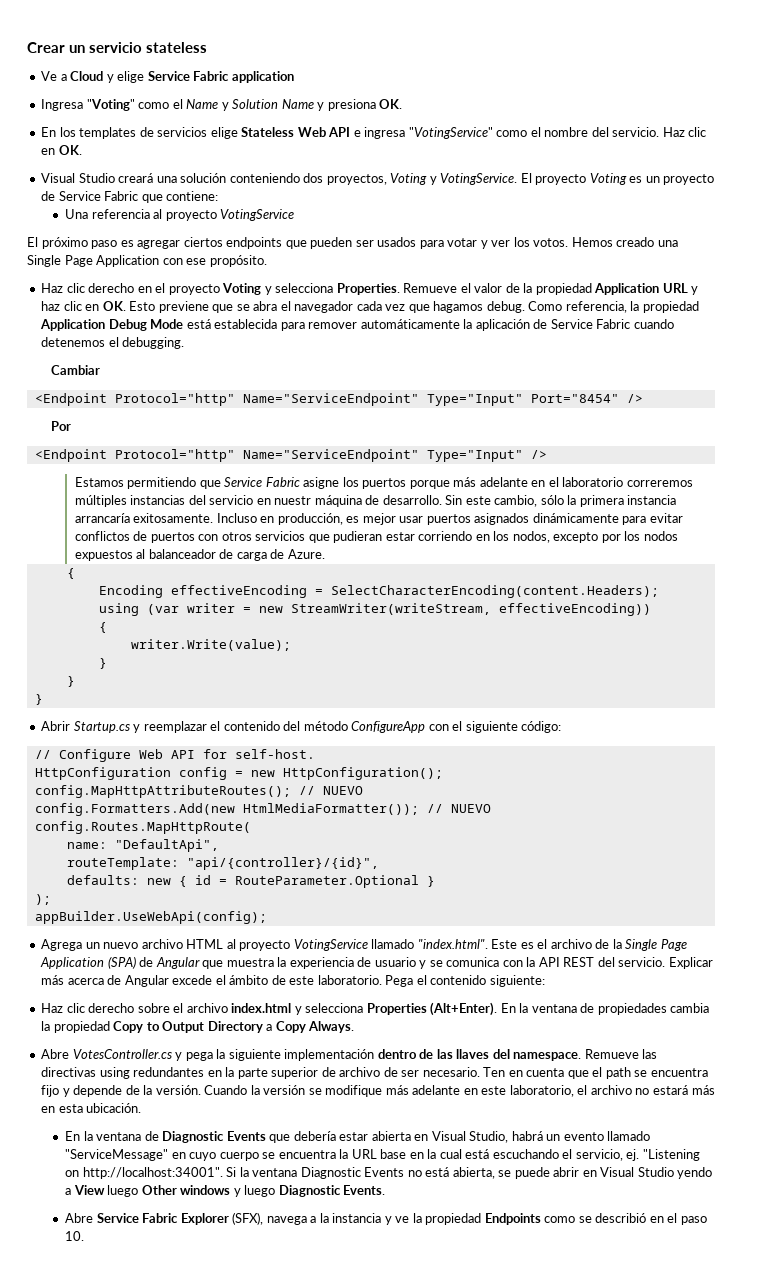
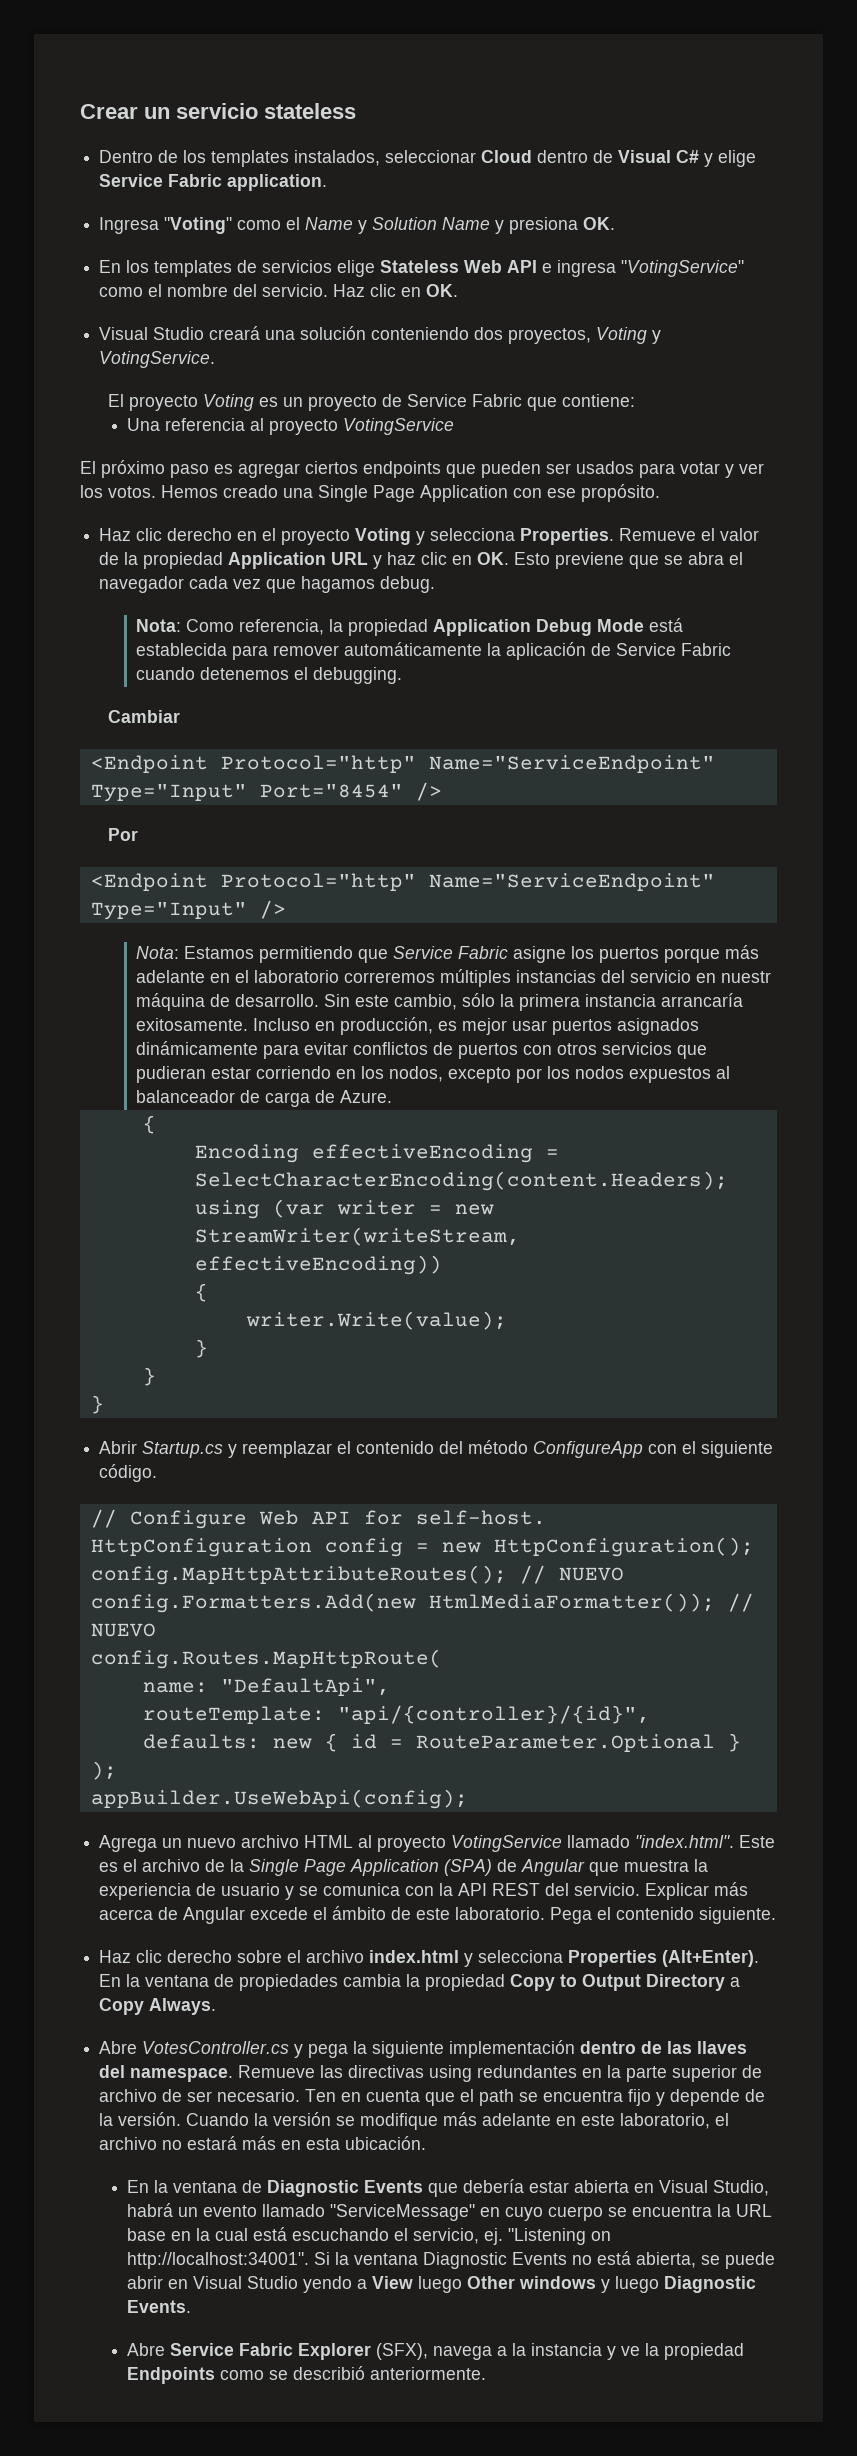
- Ve a Cloud y elige Service Fabric application
+ Dentro de los templates instalados, seleccionar Cloud dentro de Visual C# y elige Service Fabric application.
- Visual Studio creará una solución conteniendo dos proyectos, Voting y VotingService. El proyecto Voting es un proyecto de Service Fabric que contiene:
+ Visual Studio creará una solución conteniendo dos proyectos, Voting y VotingService.
+ El proyecto Voting es un proyecto de Service Fabric que contiene:
- Remueve el valor de la propiedad Application URL y haz clic en OK. Esto previene que se abra el navegador cada vez que hagamos debug. Como referencia, la propiedad Application Debug Mode está establecida para remover automáticamente la aplicación de Service Fabric cuando detenemos el debugging.
+ Remueve el valor de la propiedad Application URL y haz clic en OK. Esto previene que se abra el navegador cada vez que hagamos debug.
+ Nota: Como referencia, la propiedad Application Debug Mode está establecida para remover automáticamente la aplicación de Service Fabric cuando detenemos el debugging.
- Estamos permitiendo que Service Fabric asigne los puertos porque más adelante en el laboratorio correremos múltiples instancias del servicio en nuestr máquina de desarrollo.
+ Nota: Estamos permitiendo que Service Fabric asigne los puertos porque más adelante en el laboratorio correremos múltiples instancias del servicio en nuestr máquina de desarrollo.
- Abrir Startup.cs y reemplazar el contenido del método ConfigureApp con el siguiente código:
+ Abrir Startup.cs y reemplazar el contenido del método ConfigureApp con el siguiente código.
- Pega el contenido siguiente:
+ Pega el contenido siguiente.
- Abre Service Fabric Explorer (SFX), navega a la instancia y ve la propiedad Endpoints como se describió en el paso 10.
+ Abre Service Fabric Explorer (SFX), navega a la instancia y ve la propiedad Endpoints como se describió anteriormente.

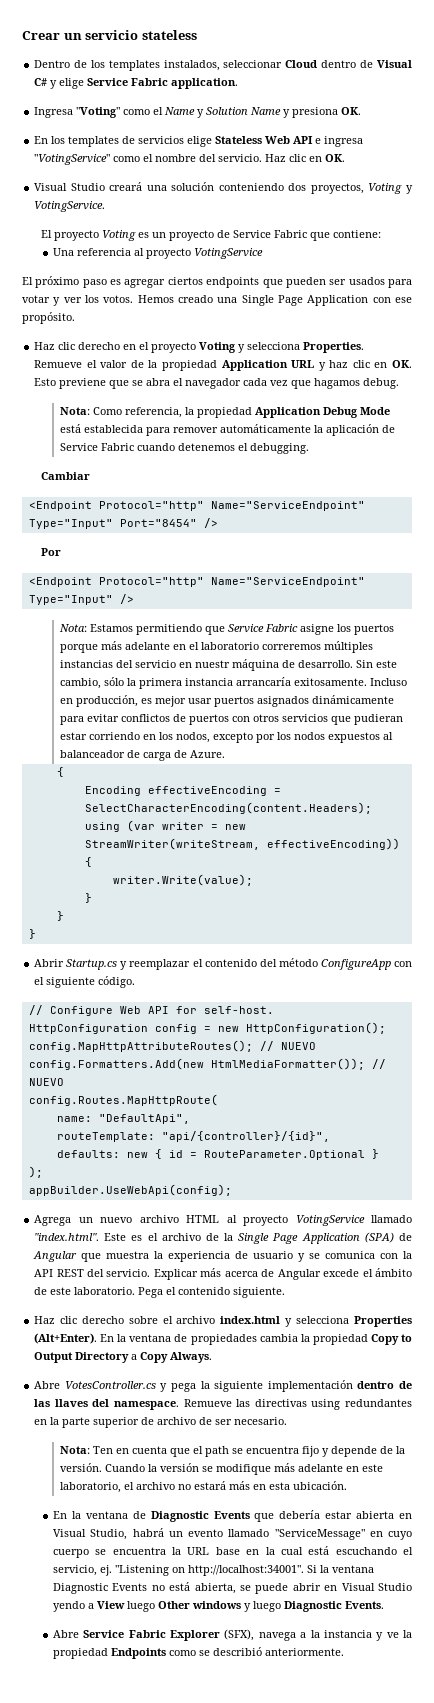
- Remueve las directivas using redundantes en la parte superior de archivo de ser necesario. Ten en cuenta que el path se encuentra fijo y depende de la versión.
+ Remueve las directivas using redundantes en la parte superior de archivo de ser necesario.
+ Nota: Ten en cuenta que el path se encuentra fijo y depende de la versión.

